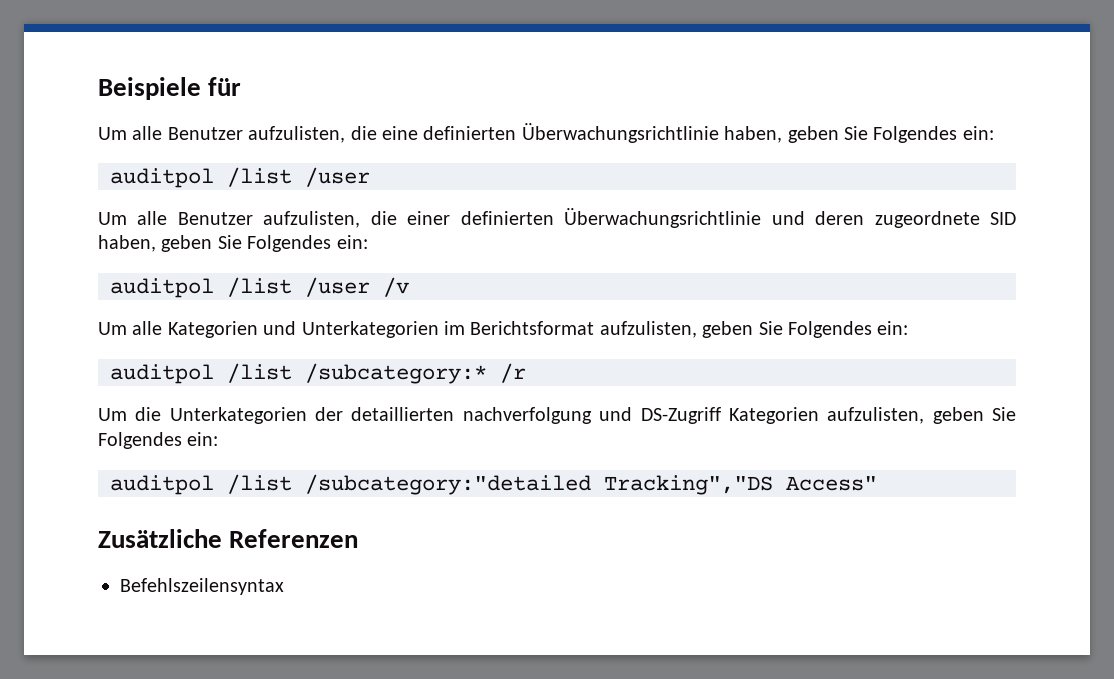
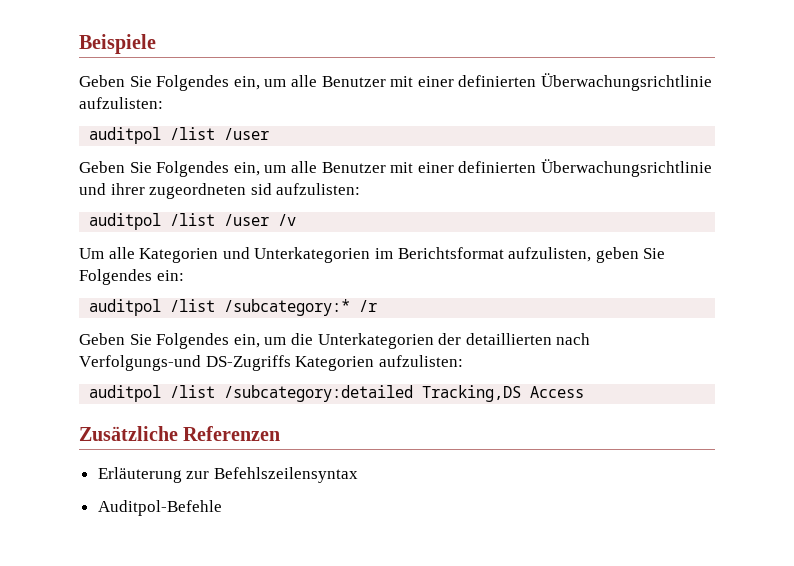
- Beispiele für
- Um alle Benutzer aufzulisten, die eine definierten Überwachungsrichtlinie haben, geben Sie Folgendes ein:
+ Beispiele
+ Geben Sie Folgendes ein, um alle Benutzer mit einer definierten Überwachungsrichtlinie aufzulisten:
  auditpol /list /user
- Um alle Benutzer aufzulisten, die einer definierten Überwachungsrichtlinie und deren zugeordnete SID haben, geben Sie Folgendes ein:
+ Geben Sie Folgendes ein, um alle Benutzer mit einer definierten Überwachungsrichtlinie und ihrer zugeordneten sid aufzulisten:
- Um die Unterkategorien der detaillierten nachverfolgung und DS-Zugriff Kategorien aufzulisten, geben Sie Folgendes ein:
- auditpol /list /subcategory:"detailed Tracking","DS Access"
+ Geben Sie Folgendes ein, um die Unterkategorien der detaillierten nach Verfolgungs-und DS-Zugriffs Kategorien aufzulisten:
+ auditpol /list /subcategory:detailed Tracking,DS Access
- Befehlszeilensyntax
+ Erläuterung zur Befehlszeilensyntax
+ Auditpol-Befehle

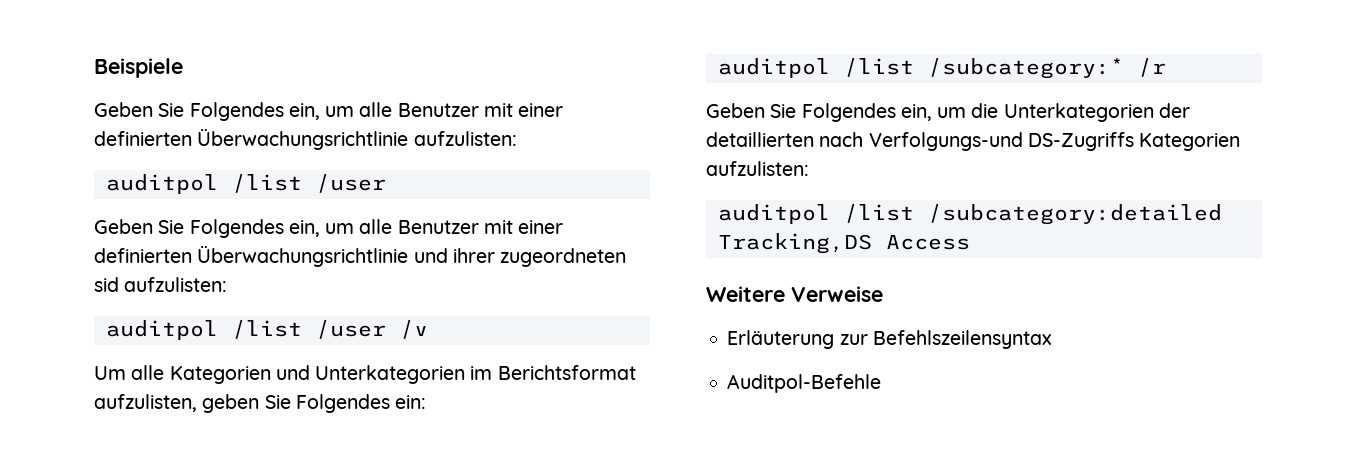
- Zusätzliche Referenzen
+ Weitere Verweise

